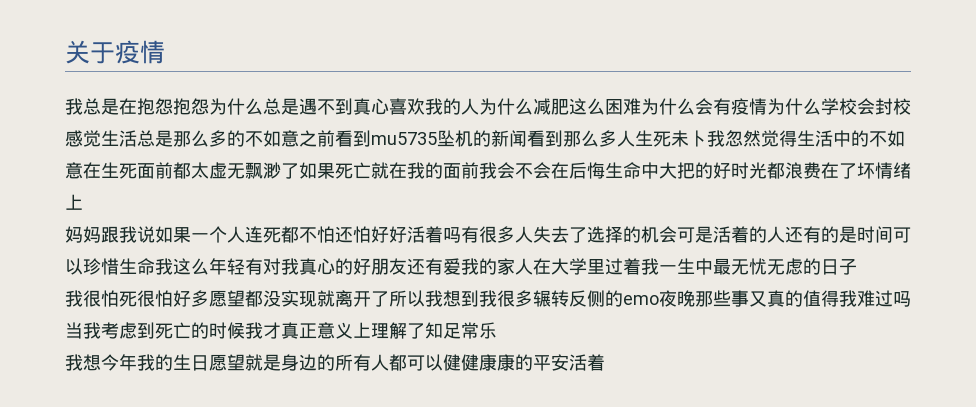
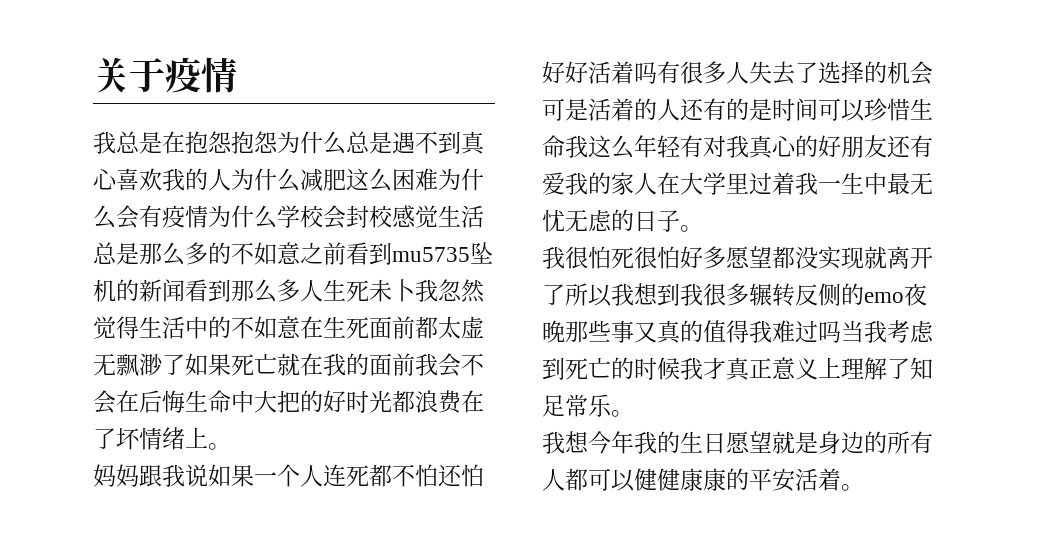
- 我总是在抱怨抱怨为什么总是遇不到真心喜欢我的人为什么减肥这么困难为什么会有疫情为什么学校会封校感觉生活总是那么多的不如意之前看到mu5735坠机的新闻看到那么多人生死未卜我忽然觉得生活中的不如意在生死面前都太虚无飘渺了如果死亡就在我的面前我会不会在后悔生命中大把的好时光都浪费在了坏情绪上
+ 我总是在抱怨抱怨为什么总是遇不到真心喜欢我的人为什么减肥这么困难为什么会有疫情为什么学校会封校感觉生活总是那么多的不如意之前看到mu5735坠机的新闻看到那么多人生死未卜我忽然觉得生活中的不如意在生死面前都太虚无飘渺了如果死亡就在我的面前我会不会在后悔生命中大把的好时光都浪费在了坏情绪上。
- 妈妈跟我说如果一个人连死都不怕还怕好好活着吗有很多人失去了选择的机会可是活着的人还有的是时间可以珍惜生命我这么年轻有对我真心的好朋友还有爱我的家人在大学里过着我一生中最无忧无虑的日子
+ 妈妈跟我说如果一个人连死都不怕还怕好好活着吗有很多人失去了选择的机会可是活着的人还有的是时间可以珍惜生命我这么年轻有对我真心的好朋友还有爱我的家人在大学里过着我一生中最无忧无虑的日子。
- 我很怕死很怕好多愿望都没实现就离开了所以我想到我很多辗转反侧的emo夜晚那些事又真的值得我难过吗当我考虑到死亡的时候我才真正意义上理解了知足常乐
+ 我很怕死很怕好多愿望都没实现就离开了所以我想到我很多辗转反侧的emo夜晚那些事又真的值得我难过吗当我考虑到死亡的时候我才真正意义上理解了知足常乐。
- 我想今年我的生日愿望就是身边的所有人都可以健健康康的平安活着
+ 我想今年我的生日愿望就是身边的所有人都可以健健康康的平安活着。

